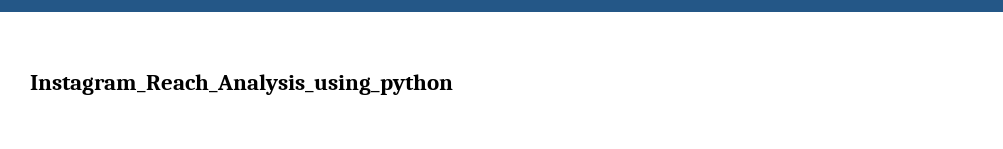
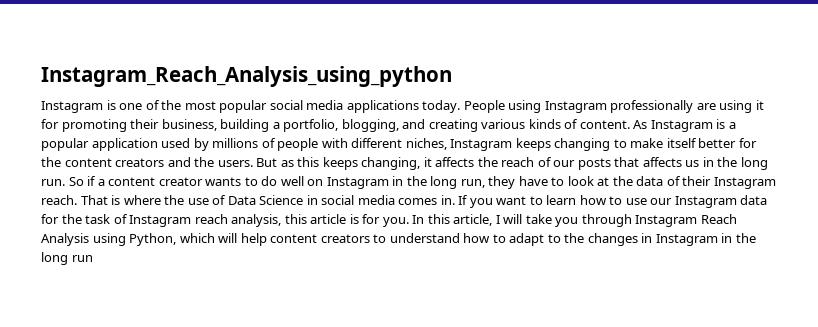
+ Instagram is one of the most popular social media applications today. People using Instagram professionally are using it for promoting their business, building a portfolio, blogging, and creating various kinds of content. As Instagram is a popular application used by millions of people with different niches, Instagram keeps changing to make itself better for the content creators and the users. But as this keeps changing, it affects the reach of our posts that affects us in the long run. So if a content creator wants to do well on Instagram in the long run, they have to look at the data of their Instagram reach. That is where the use of Data Science in social media comes in. If you want to learn how to use our Instagram data for the task of Instagram reach analysis, this article is for you. In this article, I will take you through Instagram Reach Analysis using Python, which will help content creators to understand how to adapt to the changes in Instagram in the long run

